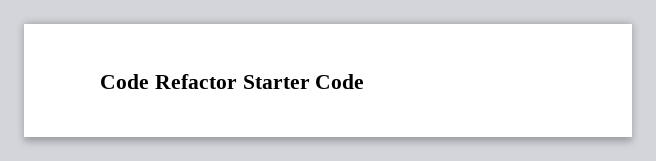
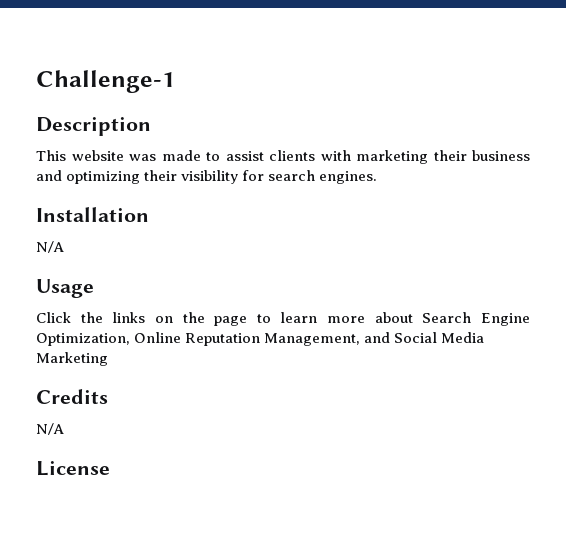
- Code Refactor Starter Code
+ Challenge-1
+ Description
+ This website was made to assist clients with marketing their business and optimizing their visibility for search engines.
+ Installation
+ N/A
+ Usage
+ Click the links on the page to learn more about Search Engine Optimization, Online Reputation Management, and Social Media Marketing
+ Credits
+ N/A
+ License

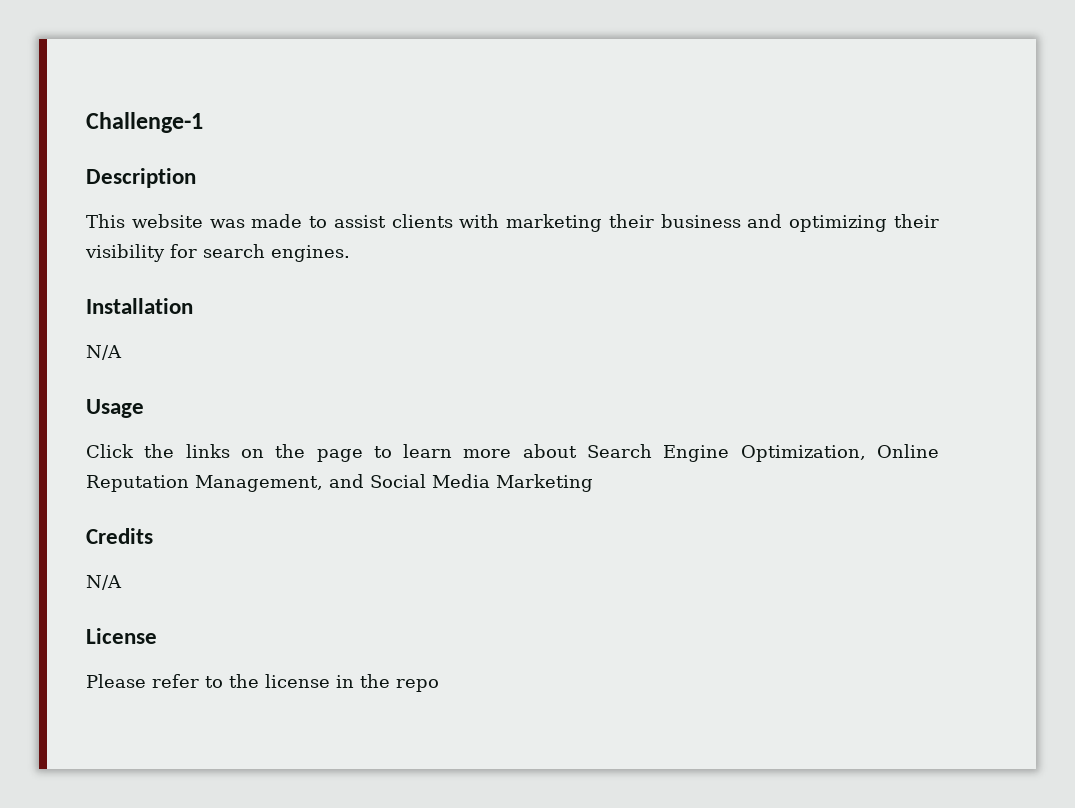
+ Please refer to the license in the repo

